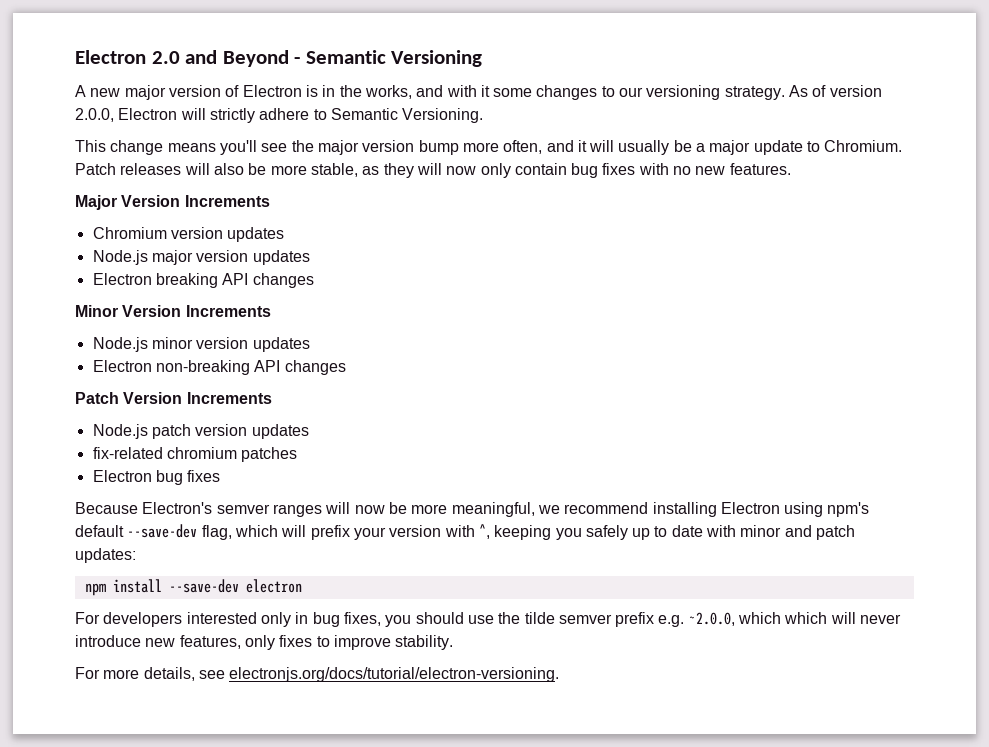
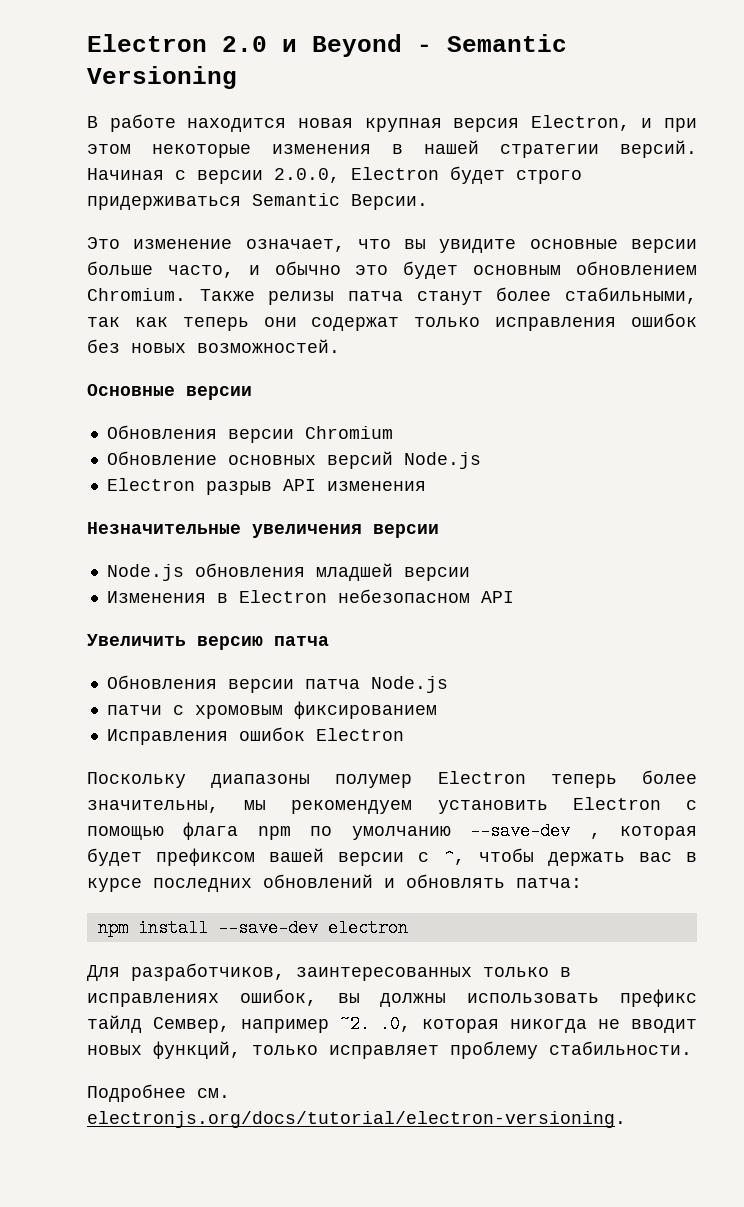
- Electron 2.0 and Beyond - Semantic Versioning
+ Electron 2.0 и Beyond - Semantic Versioning
- A new major version of Electron is in the works, and with it some changes to our versioning strategy. As of version 2.0.0, Electron will strictly adhere to Semantic Versioning.
- This change means you'll see the major version bump more often, and it will usually be a major update to Chromium. Patch releases will also be more stable, as they will now only contain bug fixes with no new features.
- Major Version Increments
- Chromium version updates
- Node.js major version updates
- Electron breaking API changes
- Minor Version Increments
- Node.js minor version updates
- Electron non-breaking API changes
- Patch Version Increments
- Node.js patch version updates
- fix-related chromium patches
- Electron bug fixes
- Because Electron's semver ranges will now be more meaningful, we recommend installing Electron using npm's default --save-dev flag, which will prefix your version with ^, keeping you safely up to date with minor and patch updates:
+ В работе находится новая крупная версия Electron, и при этом некоторые изменения в нашей стратегии версий. Начиная с версии 2.0.0, Electron будет строго придерживаться Semantic Версии.
+ Это изменение означает, что вы увидите основные версии больше часто, и обычно это будет основным обновлением Chromium. Также релизы патча станут более стабильными, так как теперь они содержат только исправления ошибок без новых возможностей.
+ Основные версии
+ Обновления версии Chromium
+ Обновление основных версий Node.js
+ Electron разрыв API изменения
+ Незначительные увеличения версии
+ Node.js обновления младшей версии
+ Изменения в Electron небезопасном API
+ Увеличить версию патча
+ Обновления версии патча Node.js
+ патчи с хромовым фиксированием
+ Исправления ошибок Electron
+ Поскольку диапазоны полумер Electron теперь более значительны, мы рекомендуем установить Electron с помощью флага npm по умолчанию --save-dev , которая будет префиксом вашей версии с ^, чтобы держать вас в курсе последних обновлений и обновлять патча:
  npm install --save-dev electron
- For developers interested only in bug fixes, you should use the tilde semver prefix e.g. ~2.0.0, which which will never introduce new features, only fixes to improve stability.
- For more details, see electronjs.org/docs/tutorial/electron-versioning.
+ Для разработчиков, заинтересованных только в исправлениях ошибок, вы должны использовать префикс тайлд Семвер, например ~2. .0, которая никогда не вводит новых функций, только исправляет проблему стабильности.
+ Подробнее см. electronjs.org/docs/tutorial/electron-versioning.

